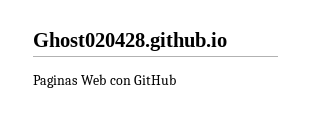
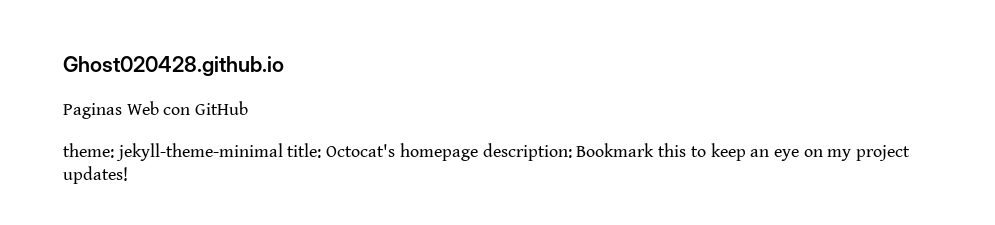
+ theme: jekyll-theme-minimal title: Octocat's homepage description: Bookmark this to keep an eye on my project updates!

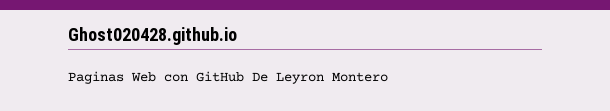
- Paginas Web con GitHub
- theme: jekyll-theme-minimal title: Octocat's homepage description: Bookmark this to keep an eye on my project updates!
+ Paginas Web con GitHub De Leyron Montero

